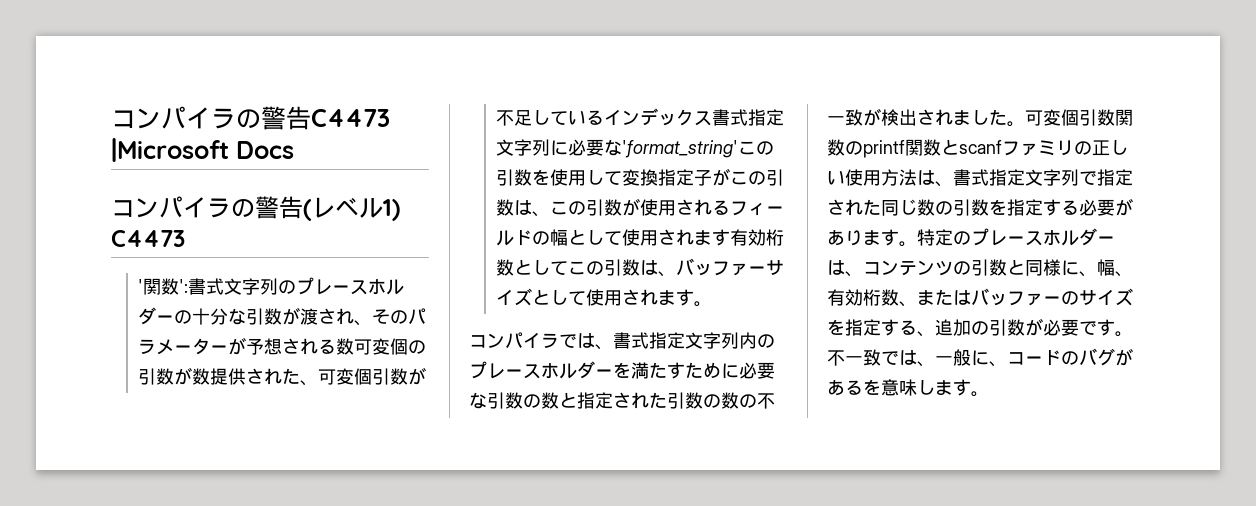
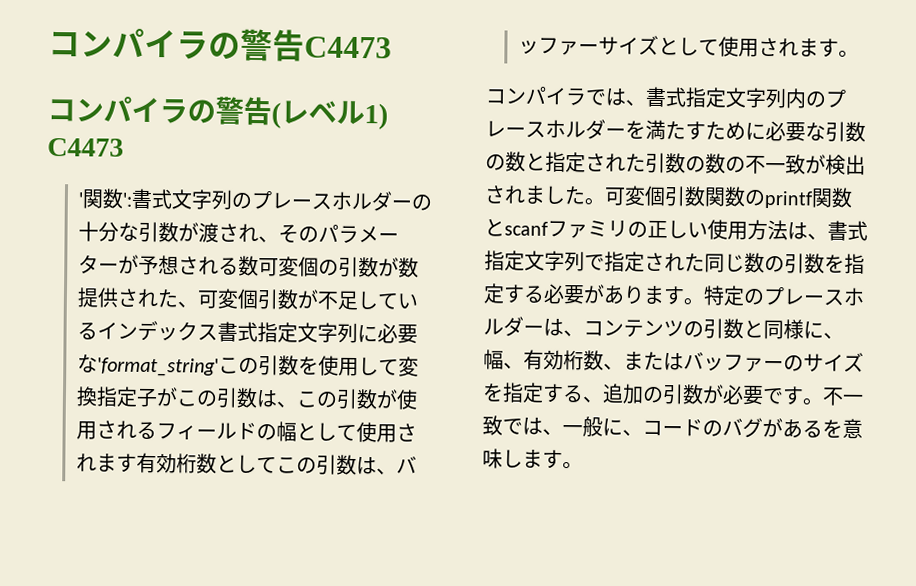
- コンパイラの警告C4473 |Microsoft Docs
+ コンパイラの警告C4473

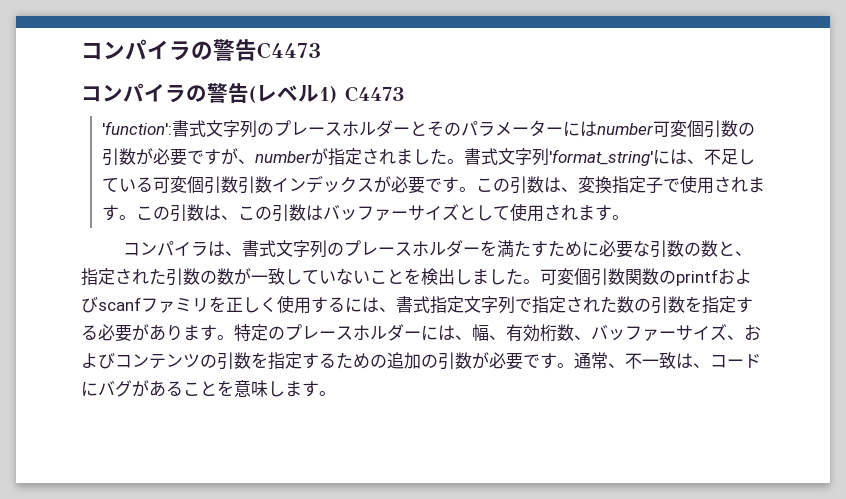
- '関数':書式文字列のプレースホルダーの十分な引数が渡され、そのパラメーターが予想される数可変個の引数が数提供された、可変個引数が不足しているインデックス書式指定文字列に必要な'format_string'この引数を使用して変換指定子がこの引数は、この引数が使用されるフィールドの幅として使用されます有効桁数としてこの引数は、バッファーサイズとして使用されます。
+ 'function':書式文字列のプレースホルダーとそのパラメーターにはnumber可変個引数の引数が必要ですが、numberが指定されました。書式文字列'format_string'には、不足している可変個引数引数インデックスが必要です。この引数は、変換指定子で使用されます。この引数は、この引数はバッファーサイズとして使用されます。
- コンパイラでは、書式指定文字列内のプレースホルダーを満たすために必要な引数の数と指定された引数の数の不一致が検出されました。
+ コンパイラは、書式文字列のプレースホルダーを満たすために必要な引数の数と、指定された引数の数が一致していないことを検出しました。
- 可変個引数関数のprintf関数とscanfファミリの正しい使用方法は、書式指定文字列で指定された同じ数の引数を指定する必要があります。
+ 可変個引数関数のprintfおよびscanfファミリを正しく使用するには、書式指定文字列で指定された数の引数を指定する必要があります。
- 特定のプレースホルダーは、コンテンツの引数と同様に、幅、有効桁数、またはバッファーのサイズを指定する、追加の引数が必要です。
+ 特定のプレースホルダーには、幅、有効桁数、バッファーサイズ、およびコンテンツの引数を指定するための追加の引数が必要です。
- 不一致では、一般に、コードのバグがあるを意味します。
+ 通常、不一致は、コードにバグがあることを意味します。

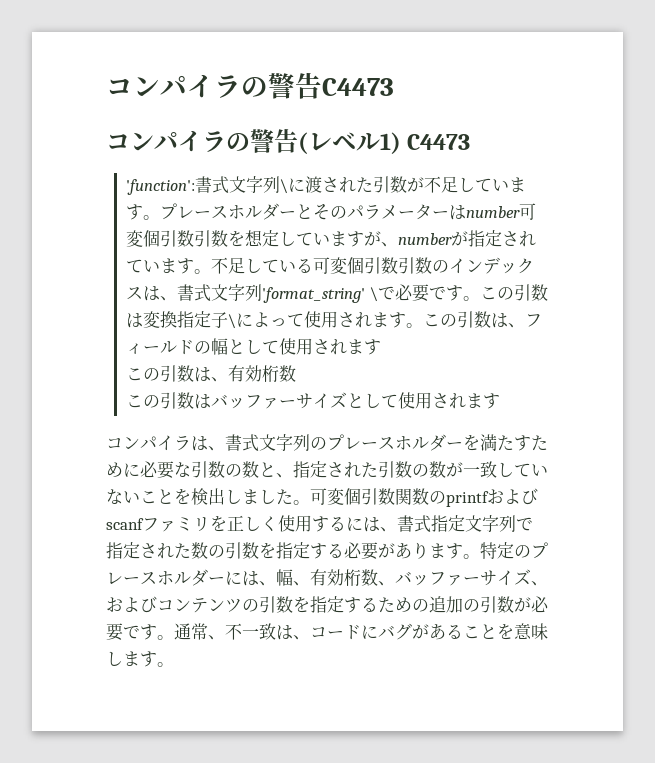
- 'function':書式文字列のプレースホルダーとそのパラメーターにはnumber可変個引数の引数が必要ですが、numberが指定されました。書式文字列'format_string'には、不足している可変個引数引数インデックスが必要です。
+ 'function':書式文字列\に渡された引数が不足しています。プレースホルダーとそのパラメーターはnumber可変個引数引数を想定していますが、numberが指定されています。不足している可変個引数引数のインデックスは、書式文字列'format_string' \で必要です。
- この引数は、変換指定子で使用されます。
+ この引数は変換指定子\によって使用されます。
- この引数は、この引数はバッファーサイズとして使用されます。
+ この引数は、フィールドの幅として使用されます
+ この引数は、有効桁数
+ この引数はバッファーサイズとして使用されます

